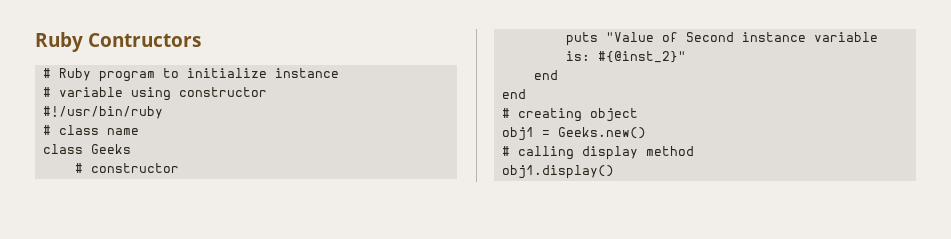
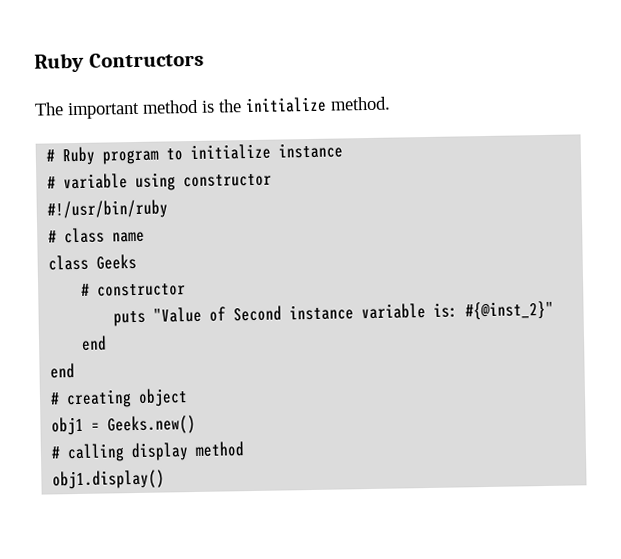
+ The important method is the initialize method.

